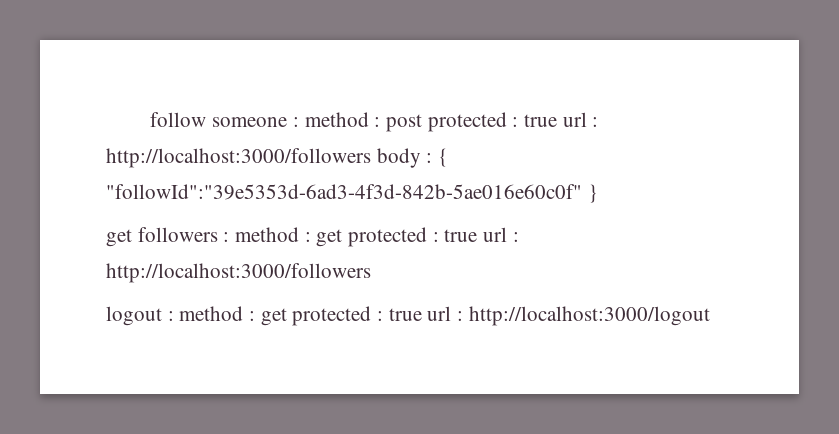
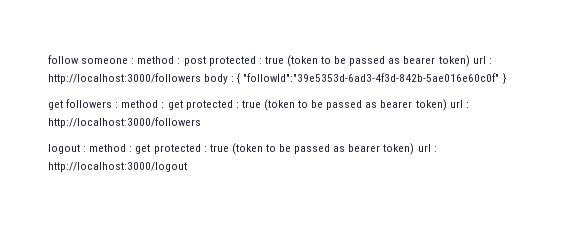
- follow someone : method : post protected : true url : http://localhost:3000/followers body : { "followId":"39e5353d-6ad3-4f3d-842b-5ae016e60c0f" }
+ follow someone : method : post protected : true (token to be passed as bearer token) url : http://localhost:3000/followers body : { "followId":"39e5353d-6ad3-4f3d-842b-5ae016e60c0f" }
- get followers : method : get protected : true url : http://localhost:3000/followers
+ get followers : method : get protected : true (token to be passed as bearer token) url : http://localhost:3000/followers
- logout : method : get protected : true url : http://localhost:3000/logout
+ logout : method : get protected : true (token to be passed as bearer token) url : http://localhost:3000/logout

